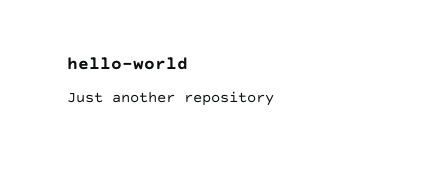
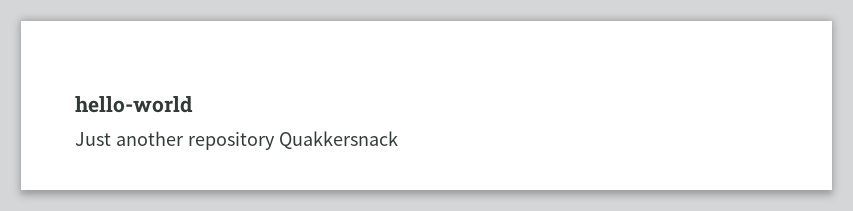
- Just another repository
+ Just another repository Quakkersnack

